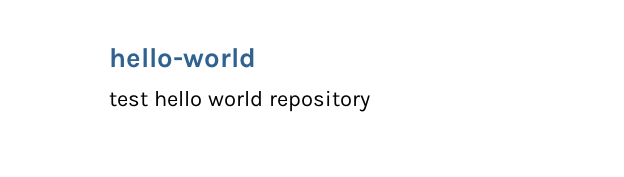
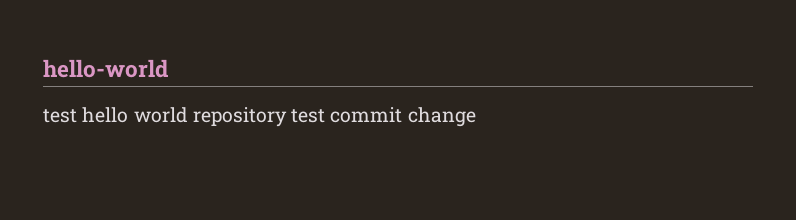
- test hello world repository
+ test hello world repository test commit change

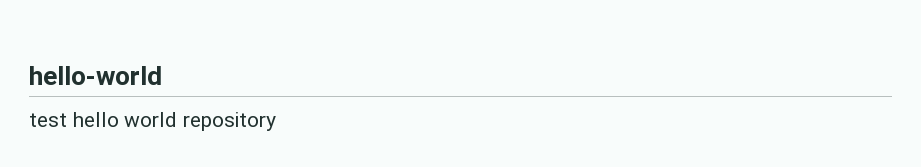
- test hello world repository test commit change
+ test hello world repository

